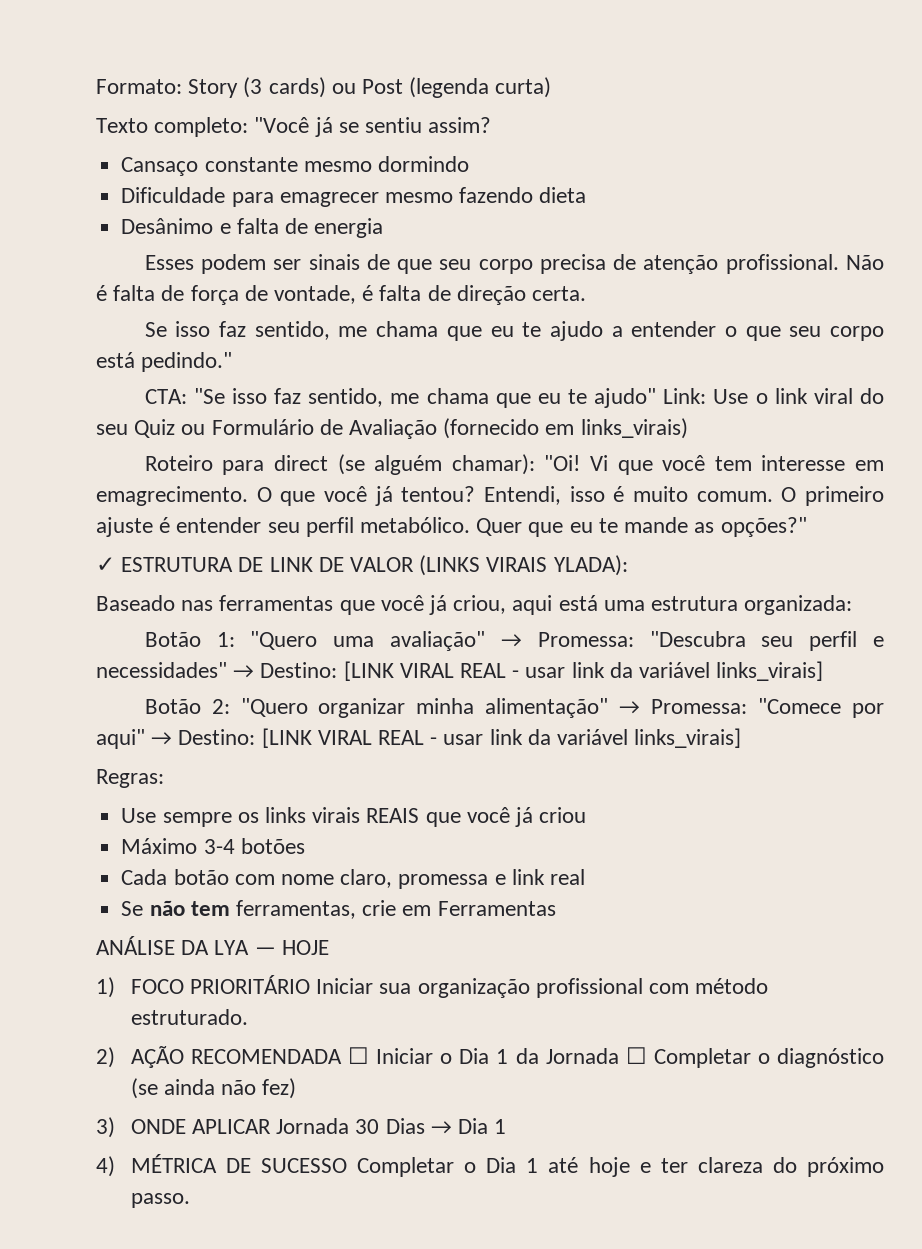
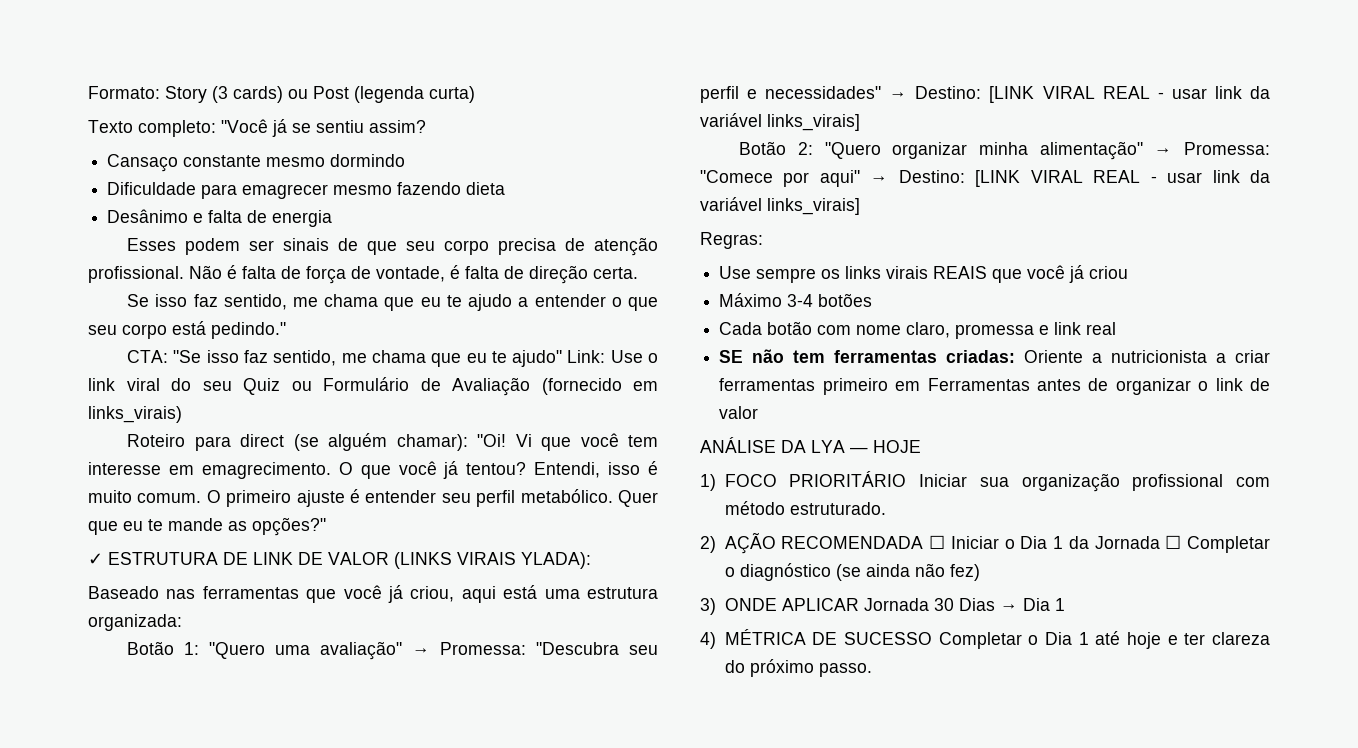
- Se não tem ferramentas, crie em Ferramentas
+ SE não tem ferramentas criadas: Oriente a nutricionista a criar ferramentas primeiro em Ferramentas antes de organizar o link de valor

